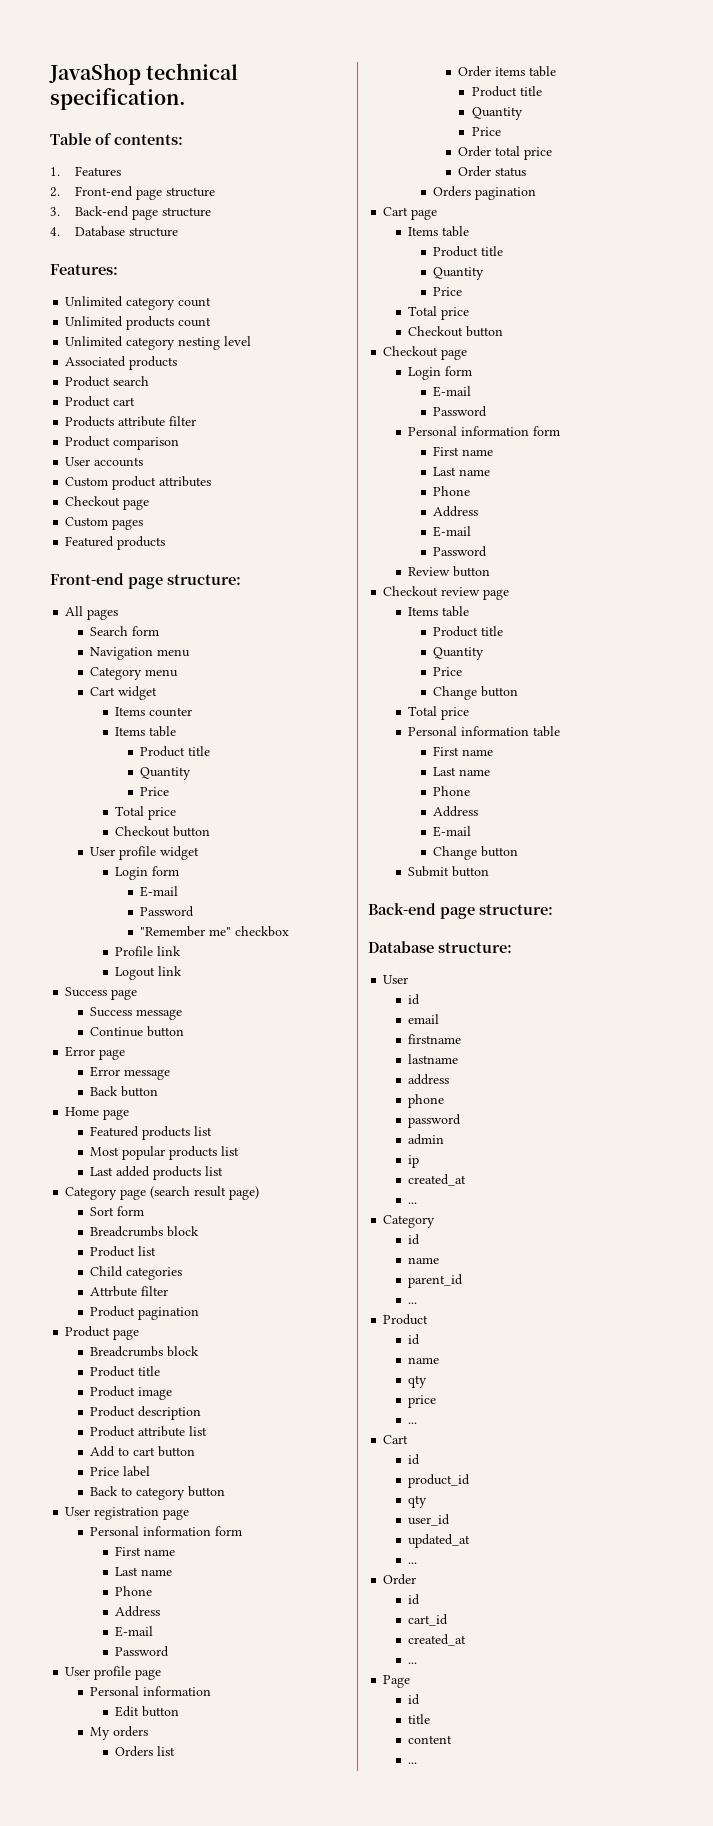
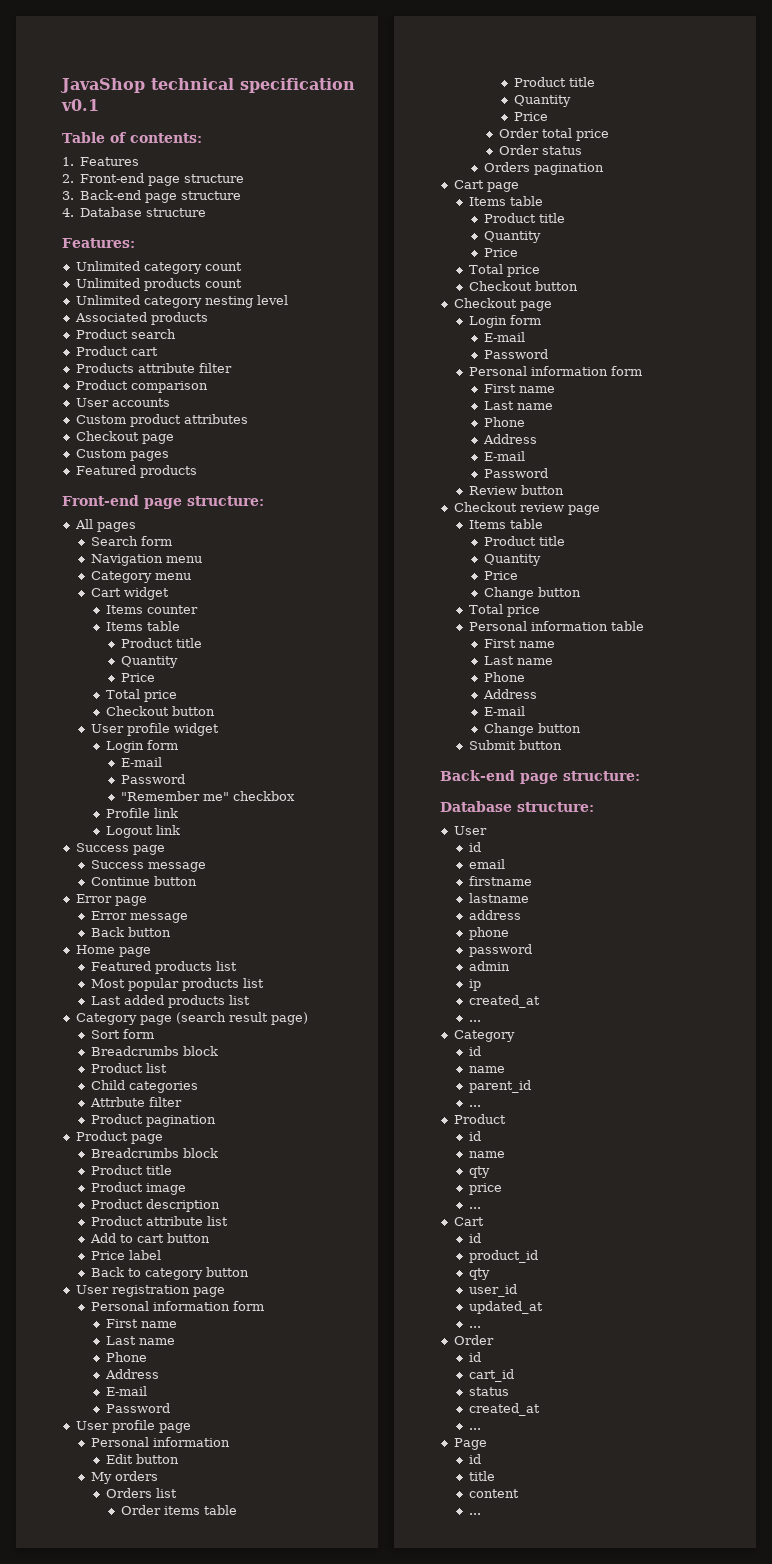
- JavaShop technical specification.
+ JavaShop technical specification v0.1
  cart_id
+ status

